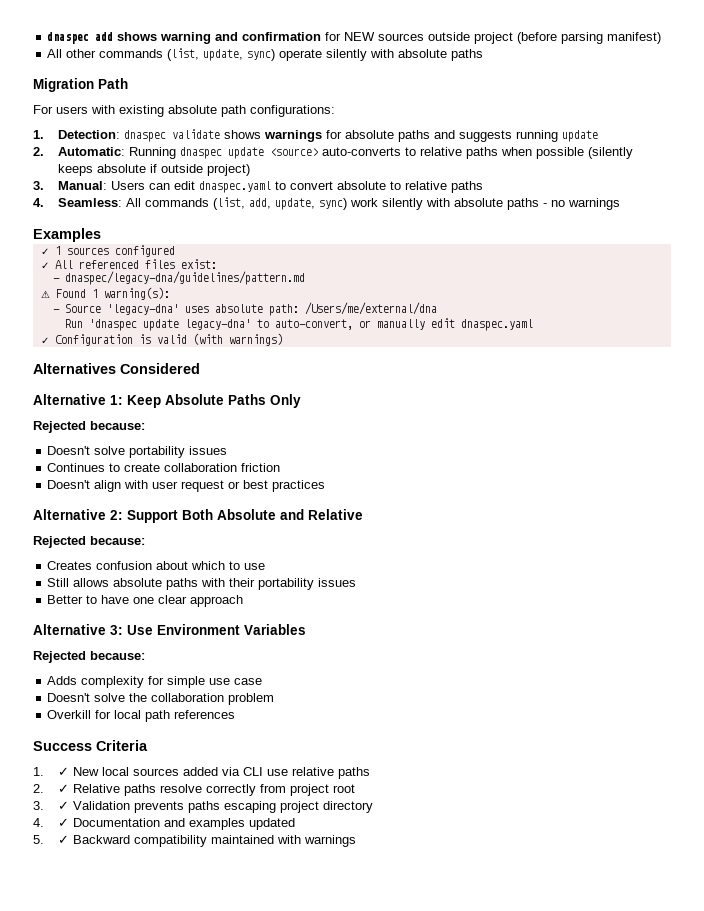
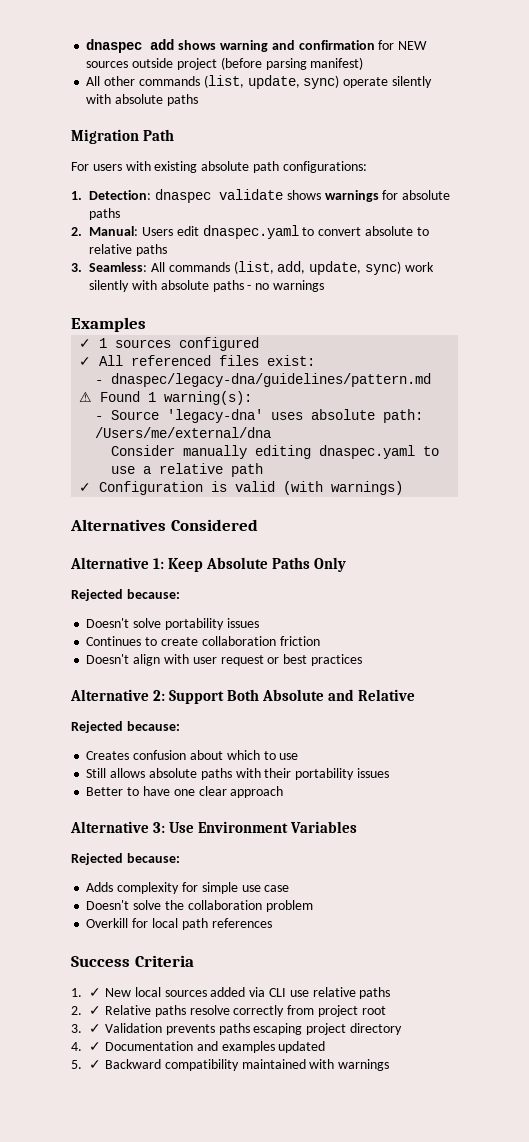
- 1. Detection: dnaspec validate shows warnings for absolute paths and suggests running update
- 2. Automatic: Running dnaspec update <source> auto-converts to relative paths when possible (silently keeps absolute if outside project)
- 3. Manual: Users can edit dnaspec.yaml to convert absolute to relative paths
+ 1. Detection: dnaspec validate shows warnings for absolute paths
+ 2. Manual: Users edit dnaspec.yaml to convert absolute to relative paths
- 4. Seamless: All commands (list, add, update, sync) work silently with absolute paths - no warnings
+ 3. Seamless: All commands (list, add, update, sync) work silently with absolute paths - no warnings
- Run 'dnaspec update legacy-dna' to auto-convert, or manually edit dnaspec.yaml
+ Consider manually editing dnaspec.yaml to use a relative path

